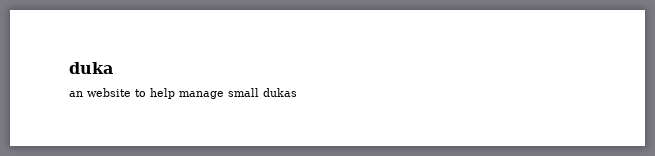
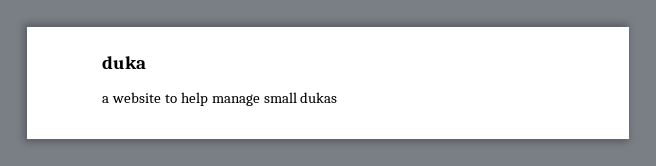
- an website to help manage small dukas
+ a website to help manage small dukas

